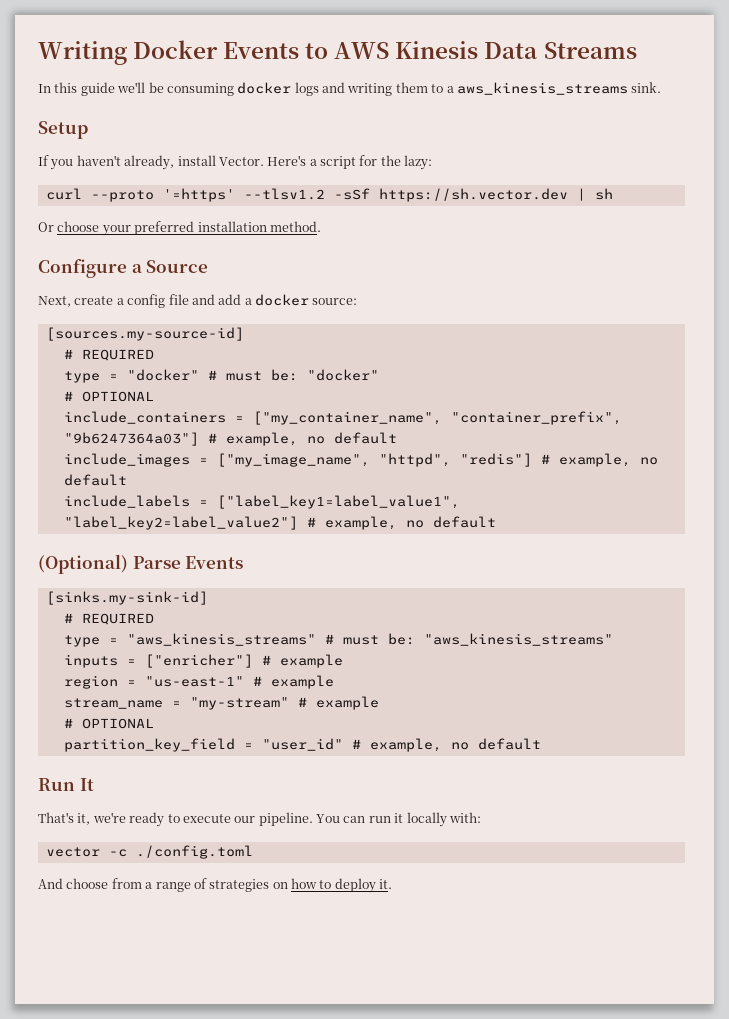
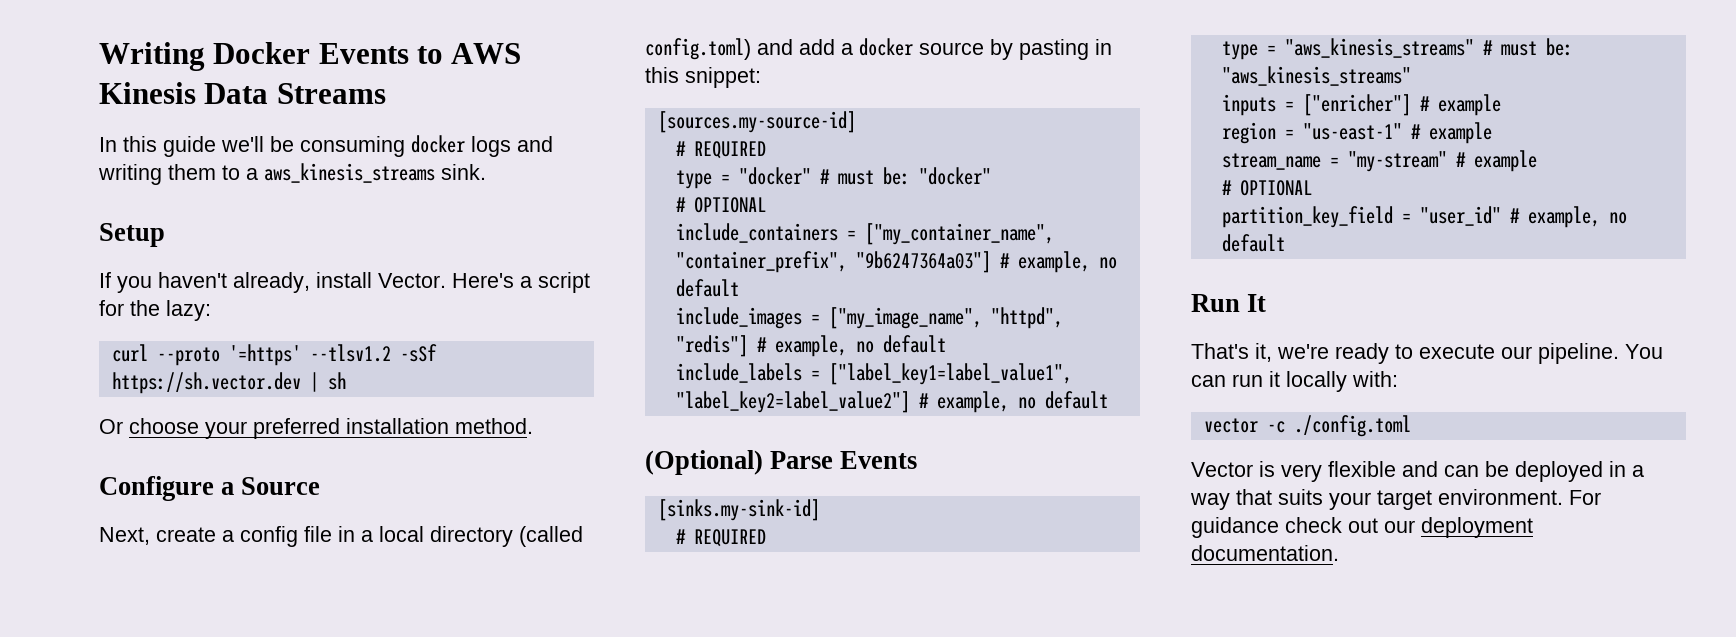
- Next, create a config file and add a docker source:
+ Next, create a config file in a local directory (called config.toml) and add a docker source by pasting in this snippet:
- And choose from a range of strategies on how to deploy it.
+ Vector is very flexible and can be deployed in a way that suits your target environment. For guidance check out our deployment documentation.

